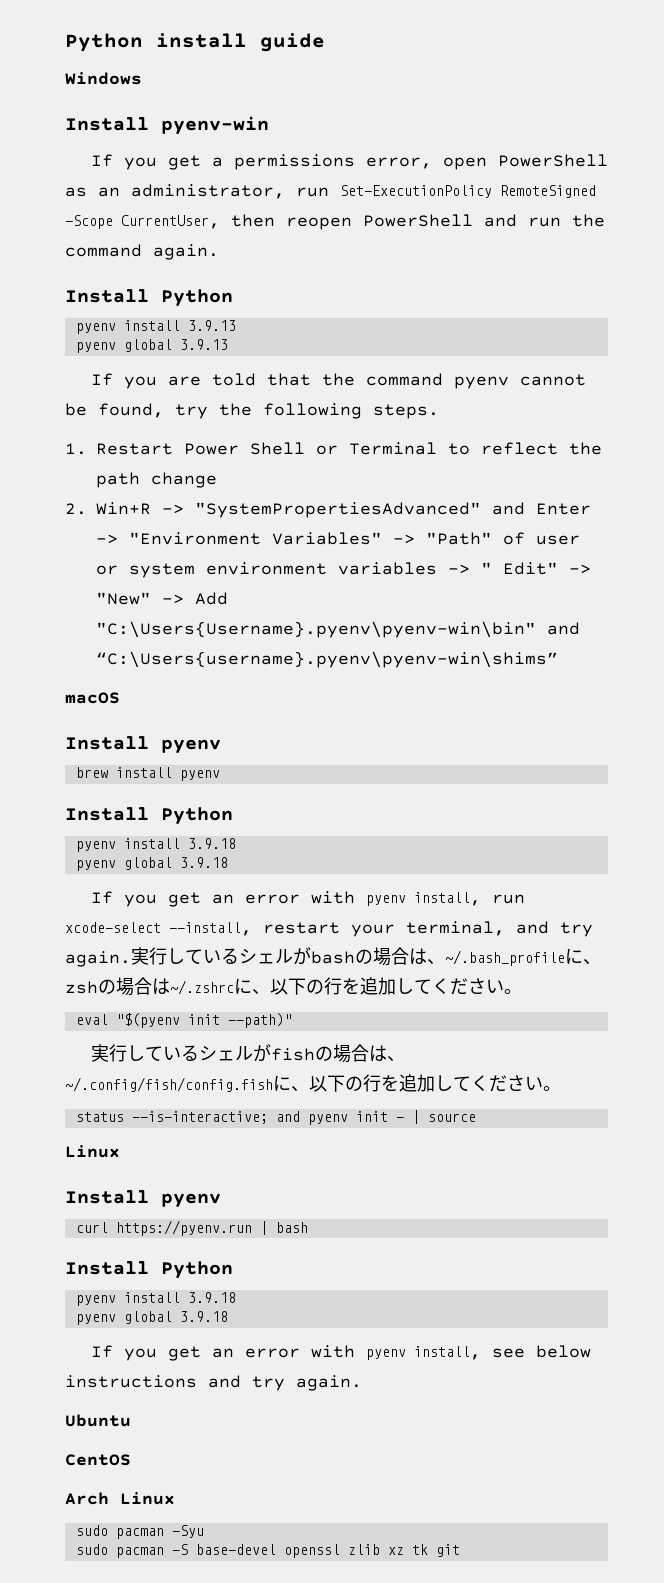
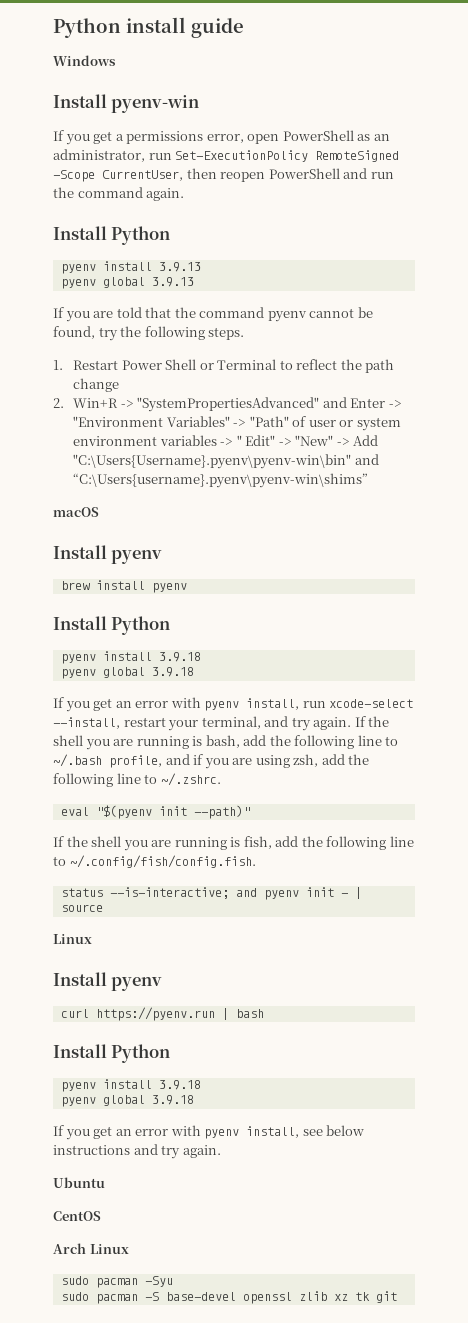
- 実行しているシェルがbashの場合は、~/.bash_profileに、zshの場合は~/.zshrcに、以下の行を追加してください。
+ If the shell you are running is bash, add the following line to ~/.bash profile, and if you are using zsh, add the following line to ~/.zshrc.
  eval "$(pyenv init --path)"
- 実行しているシェルがfishの場合は、~/.config/fish/config.fishに、以下の行を追加してください。
+ If the shell you are running is fish, add the following line to ~/.config/fish/config.fish.

